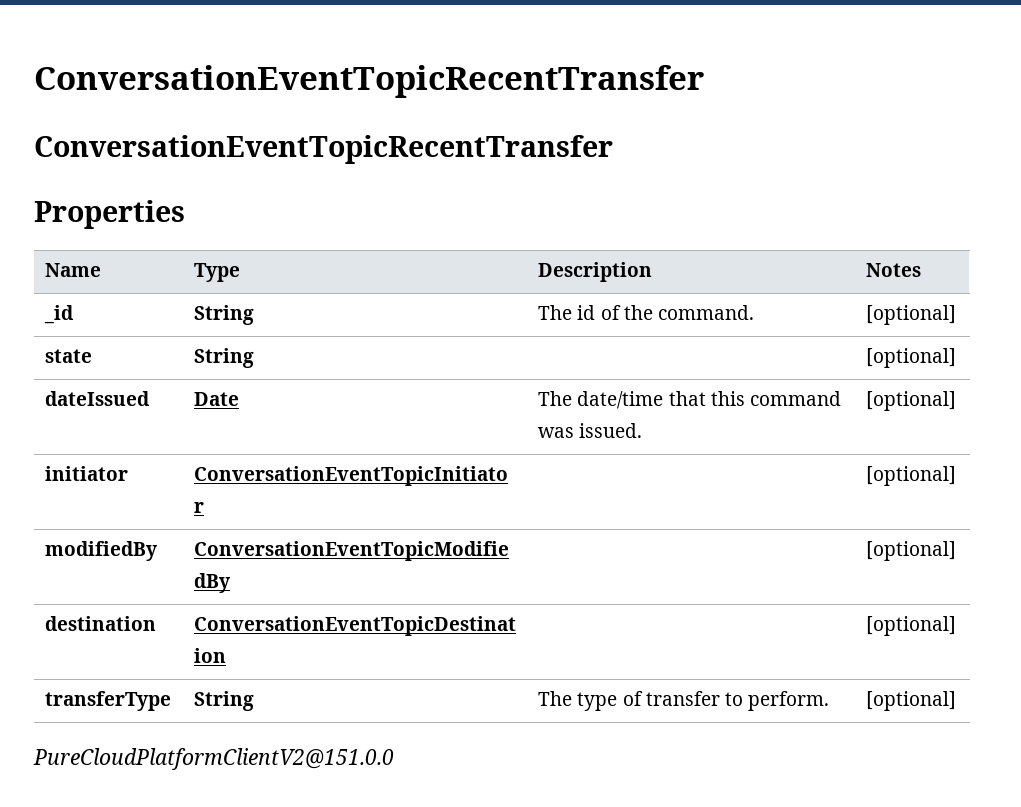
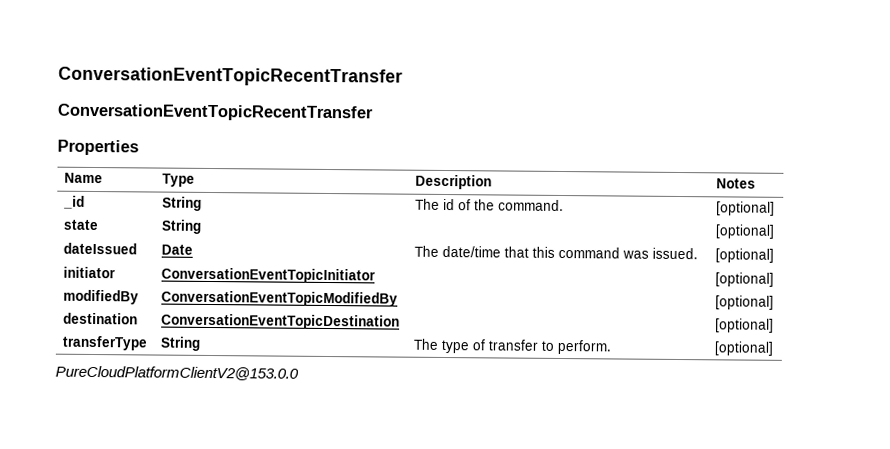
- PureCloudPlatformClientV2@151.0.0
+ PureCloudPlatformClientV2@153.0.0

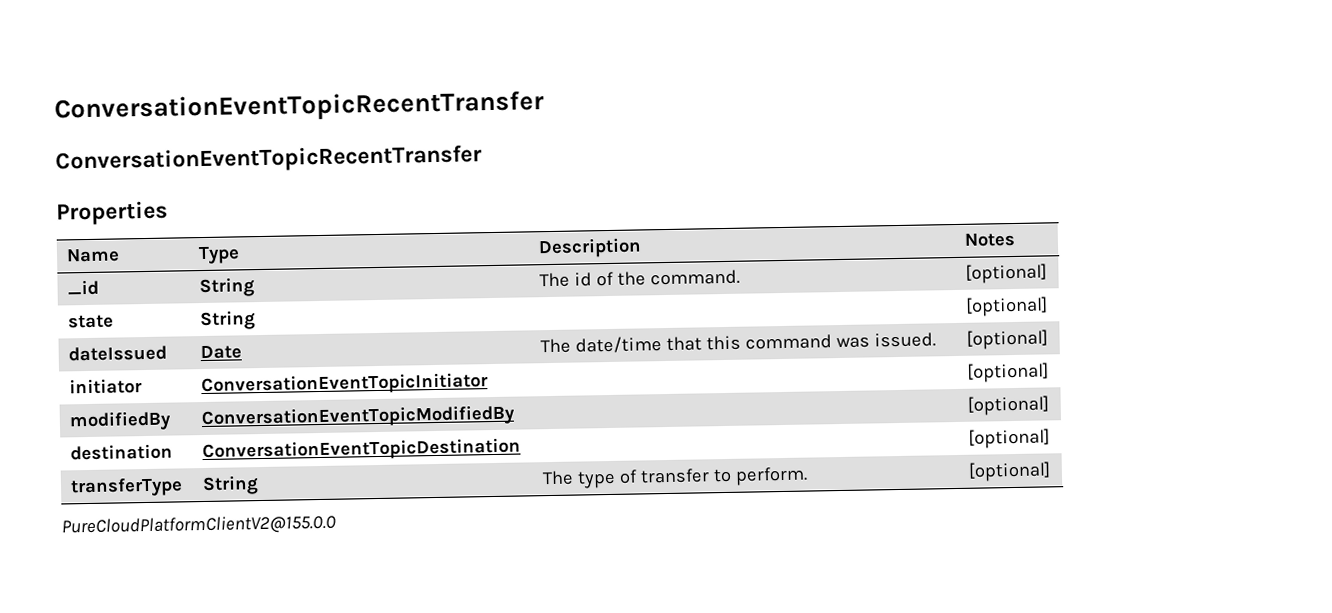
- PureCloudPlatformClientV2@153.0.0
+ PureCloudPlatformClientV2@155.0.0

